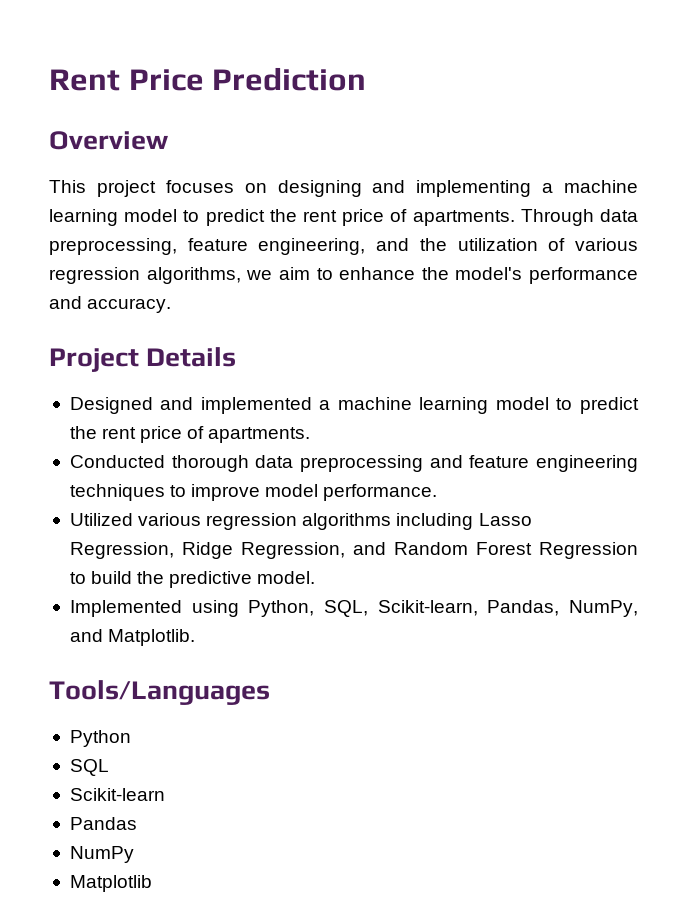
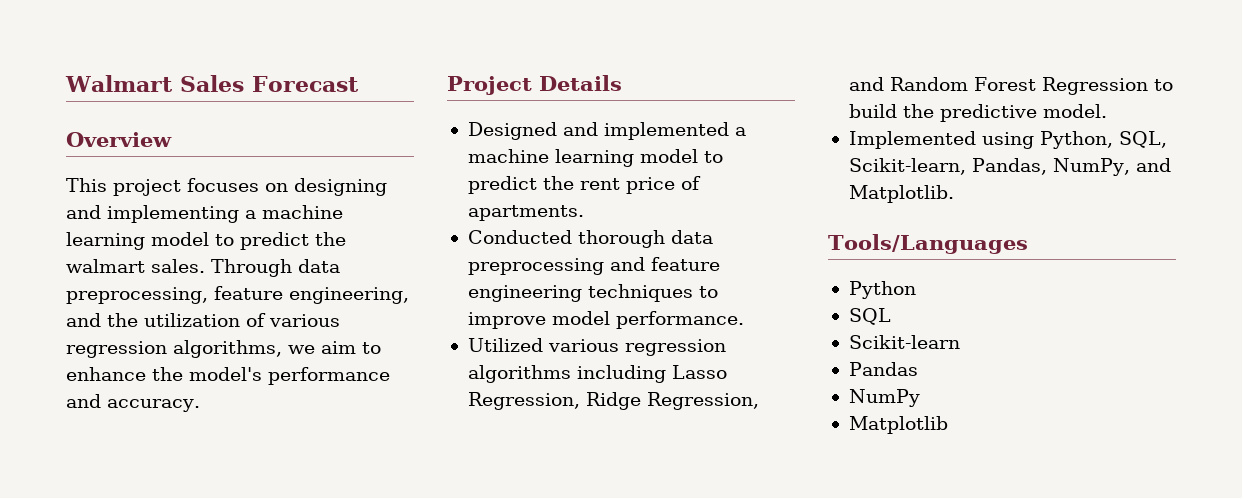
- Rent Price Prediction
+ Walmart Sales Forecast
- This project focuses on designing and implementing a machine learning model to predict the rent price of apartments.
+ This project focuses on designing and implementing a machine learning model to predict the walmart sales.

